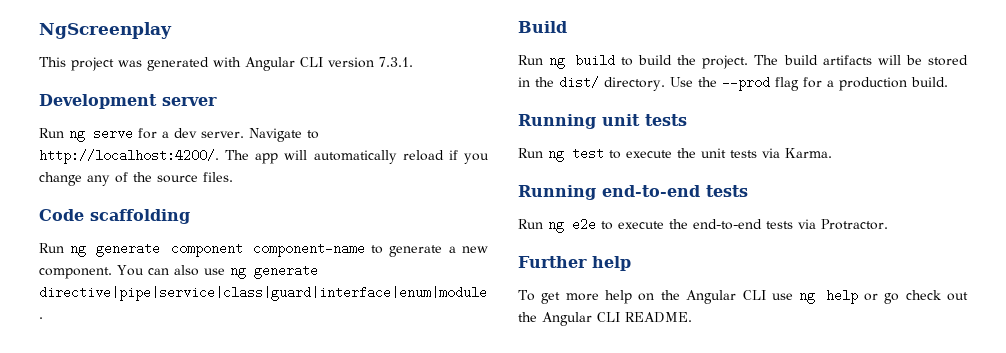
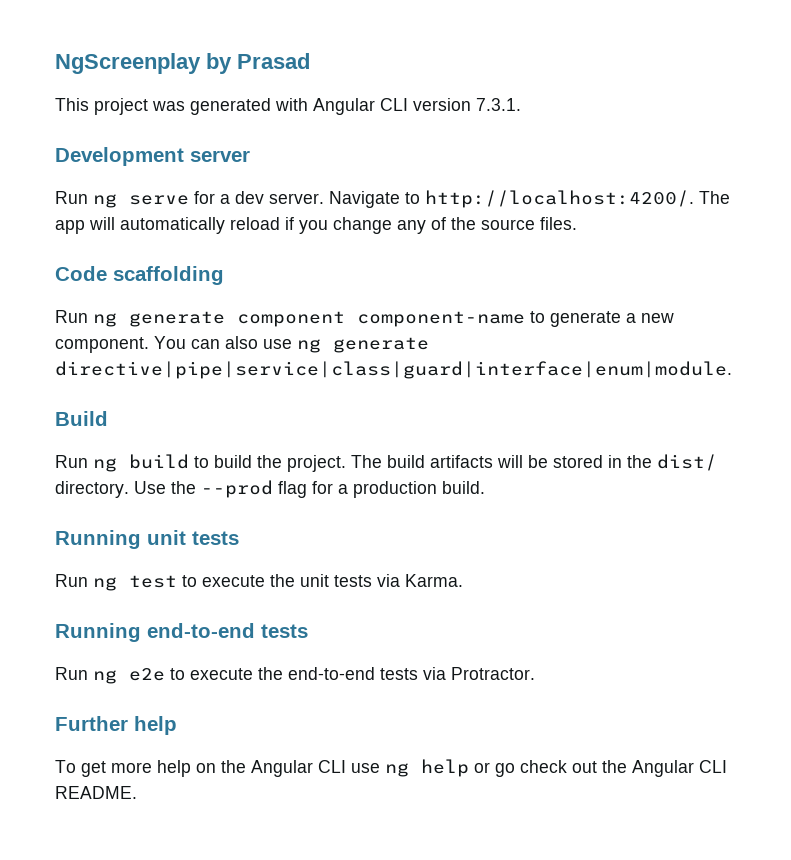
- NgScreenplay
+ NgScreenplay by Prasad

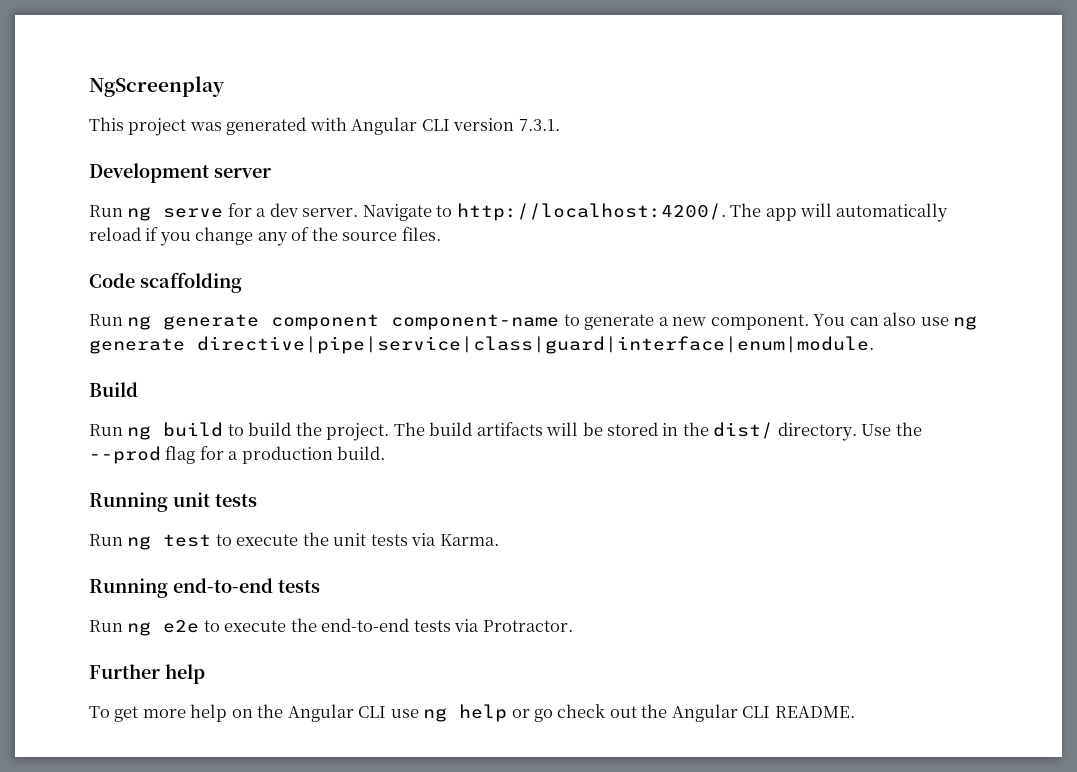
- NgScreenplay by Prasad
+ NgScreenplay

